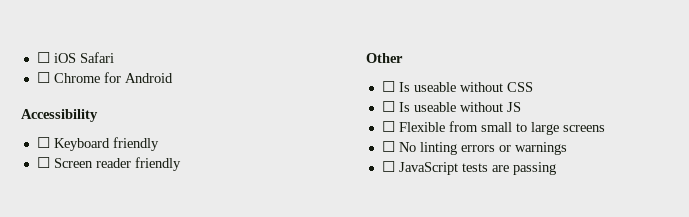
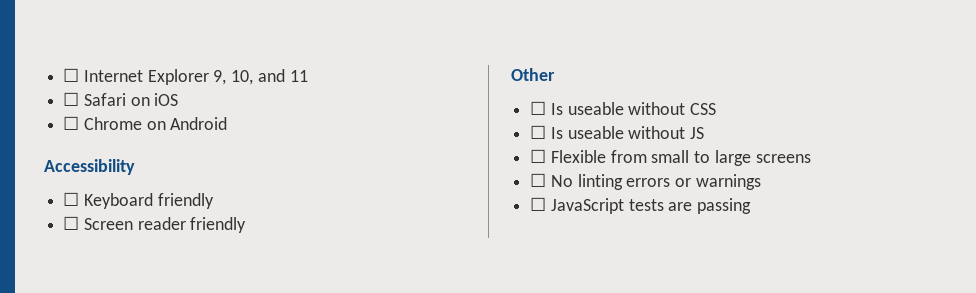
- ☐ iOS Safari
+ ☐ Internet Explorer 9, 10, and 11
+ ☐ Safari on iOS
- ☐ Chrome for Android
+ ☐ Chrome on Android

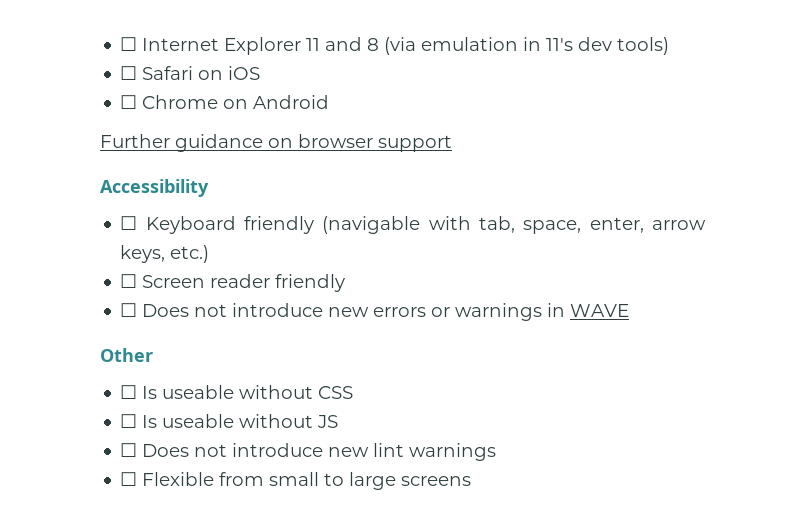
- ☐ Internet Explorer 9, 10, and 11
+ ☐ Internet Explorer 11 and 8 (via emulation in 11's dev tools)
+ Further guidance on browser support
- ☐ Keyboard friendly
+ ☐ Keyboard friendly (navigable with tab, space, enter, arrow keys, etc.)
  ☐ Screen reader friendly
+ ☐ Does not introduce new errors or warnings in WAVE
+ ☐ Does not introduce new lint warnings
- ☐ No linting errors or warnings
- ☐ JavaScript tests are passing

